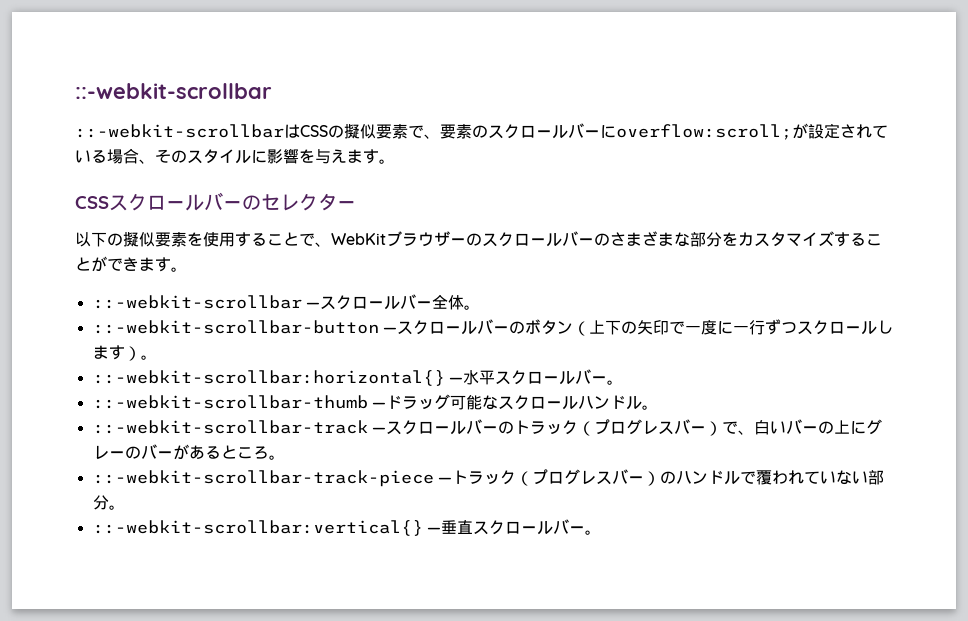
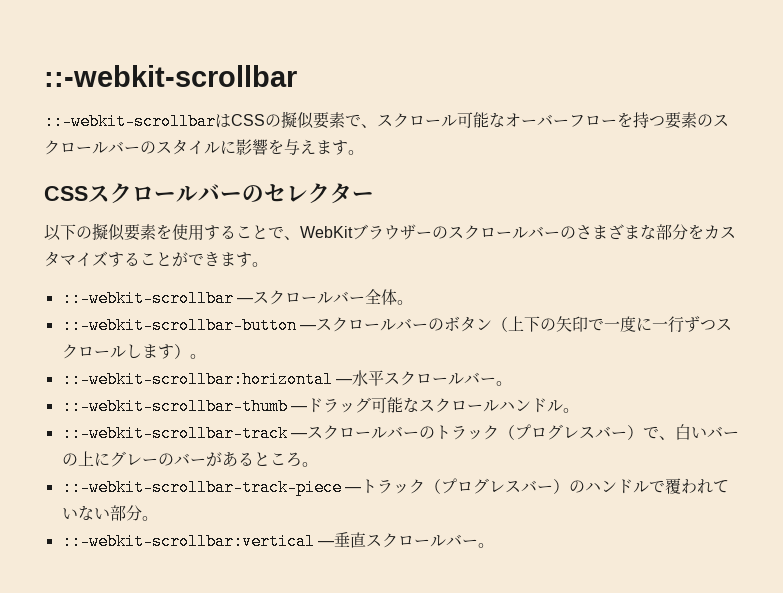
- ::-webkit-scrollbarはCSSの擬似要素で、要素のスクロールバーにoverflow:scroll;が設定されている場合、そのスタイルに影響を与えます。
+ ::-webkit-scrollbarはCSSの擬似要素で、スクロール可能なオーバーフローを持つ要素のスクロールバーのスタイルに影響を与えます。
- ::-webkit-scrollbar:horizontal{} —水平スクロールバー。
+ ::-webkit-scrollbar:horizontal —水平スクロールバー。
- ::-webkit-scrollbar:vertical{} —垂直スクロールバー。
+ ::-webkit-scrollbar:vertical —垂直スクロールバー。

